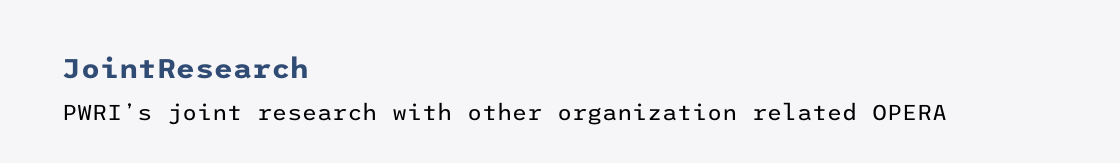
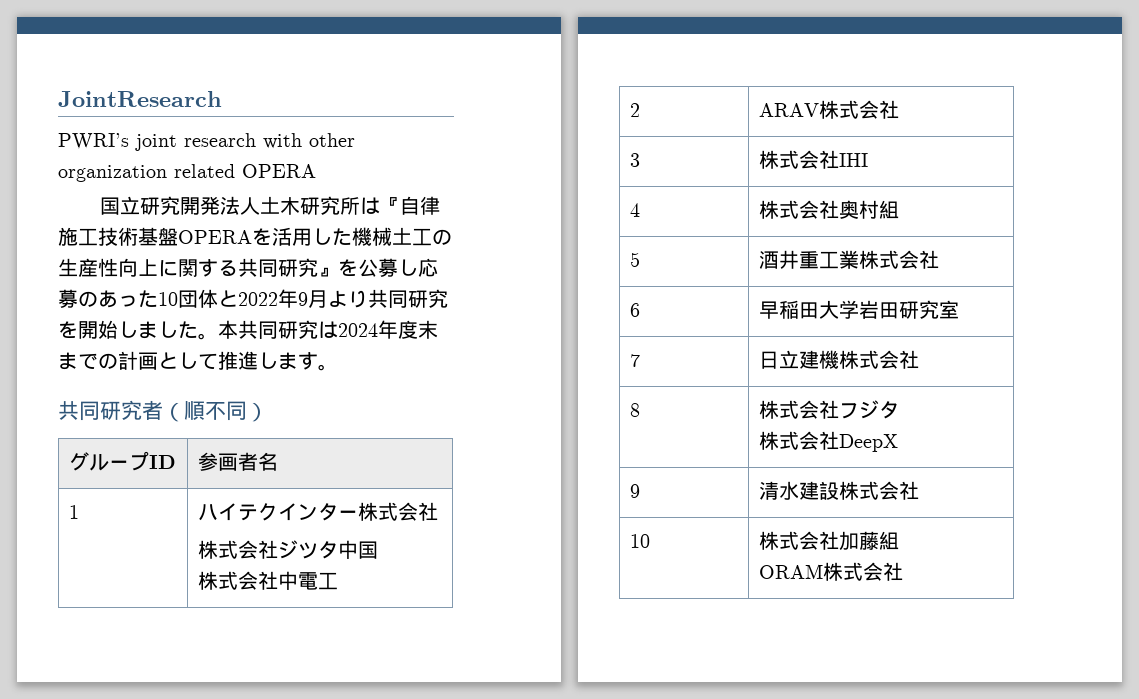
+ 国立研究開発法人土木研究所は『自律施工技術基盤OPERAを活用した機械土工の生産性向上に関する共同研究』を公募し応募のあった10団体と2022年9月より共同研究を開始しました。本共同研究は2024年度末までの計画として推進します。
+ 共同研究者（順不同）
+ グループID | 参画者名
+ 1 | ハイテクインター株式会社
+ 株式会社ジツタ中国
+ 株式会社中電工
+ 2 | ARAV株式会社
+ 3 | 株式会社IHI
+ 4 | 株式会社奥村組
+ 5 | 酒井重工業株式会社
+ 6 | 早稲田大学岩田研究室
+ 7 | 日立建機株式会社
+ 8 | 株式会社フジタ
+ 株式会社DeepX
+ 9 | 清水建設株式会社
+ 10 | 株式会社加藤組
+ ORAM株式会社

